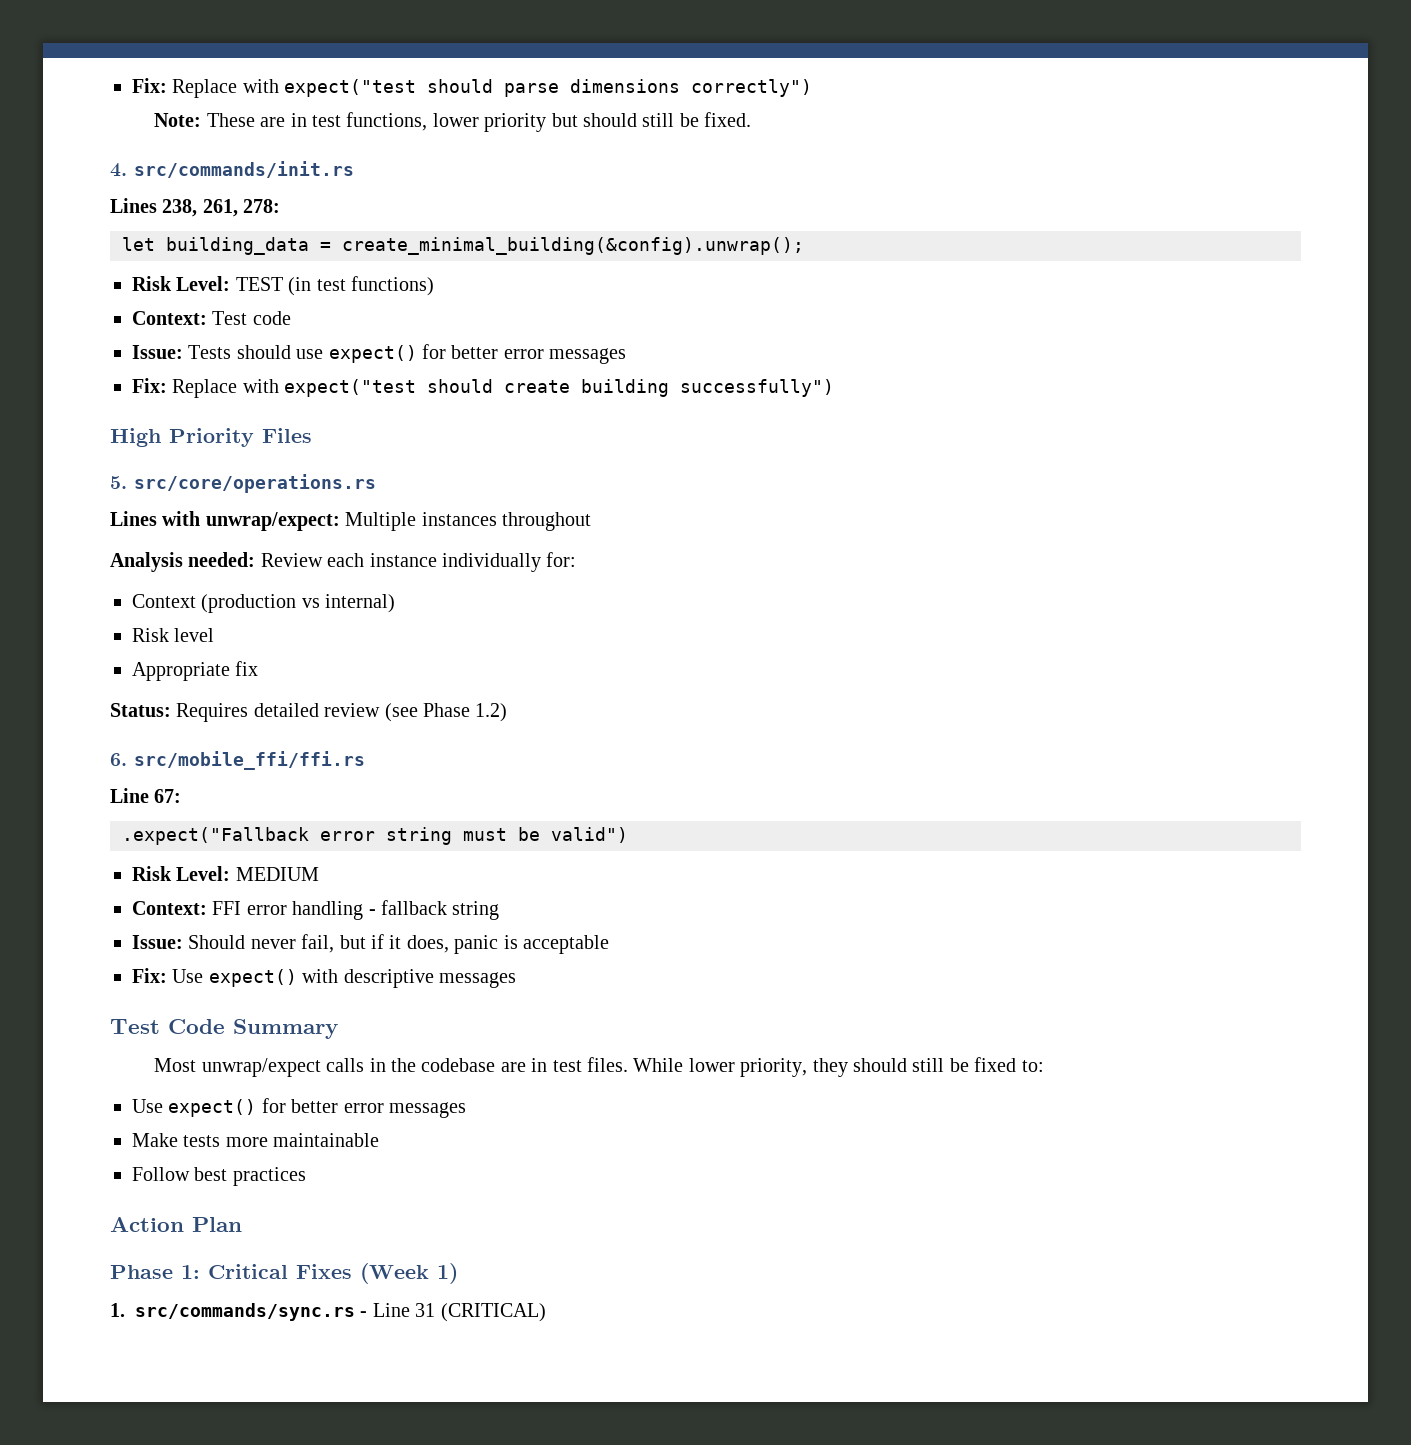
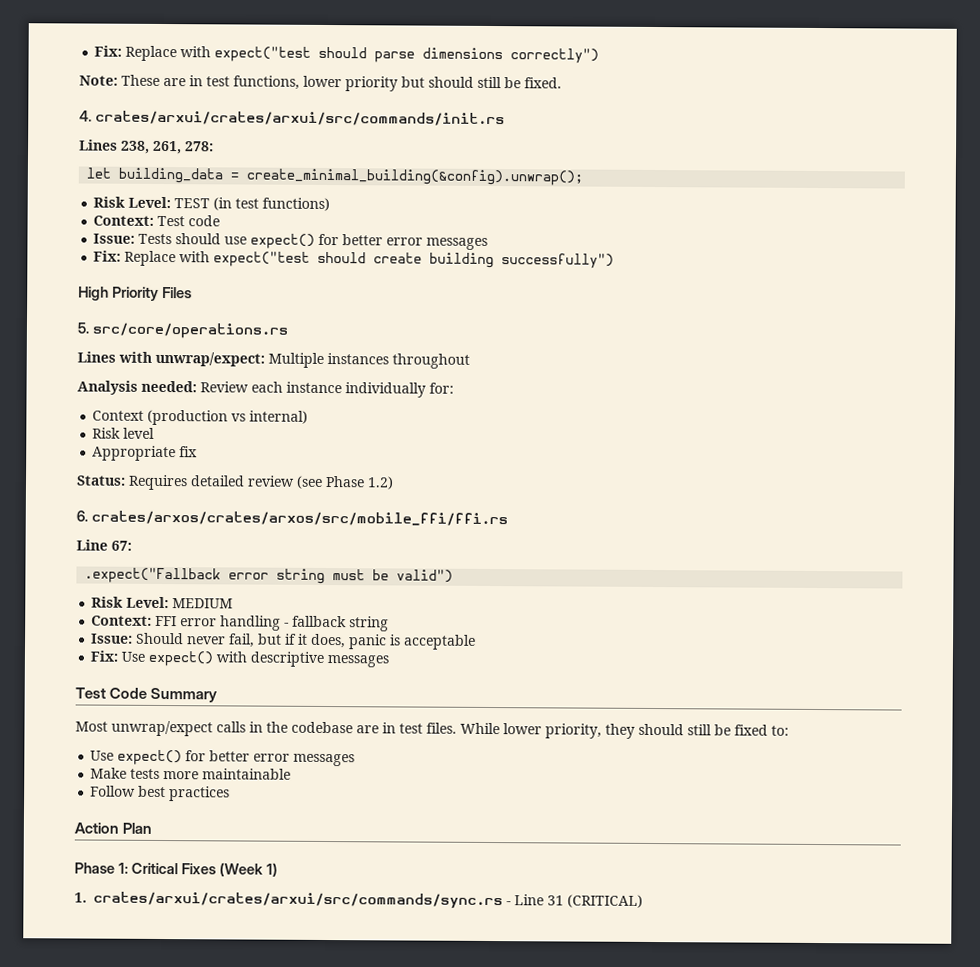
- 4. src/commands/init.rs
+ 4. crates/arxui/crates/arxui/src/commands/init.rs
- 6. src/mobile_ffi/ffi.rs
+ 6. crates/arxos/crates/arxos/src/mobile_ffi/ffi.rs
- 1. src/commands/sync.rs - Line 31 (CRITICAL)
+ 1. crates/arxui/crates/arxui/src/commands/sync.rs - Line 31 (CRITICAL)

